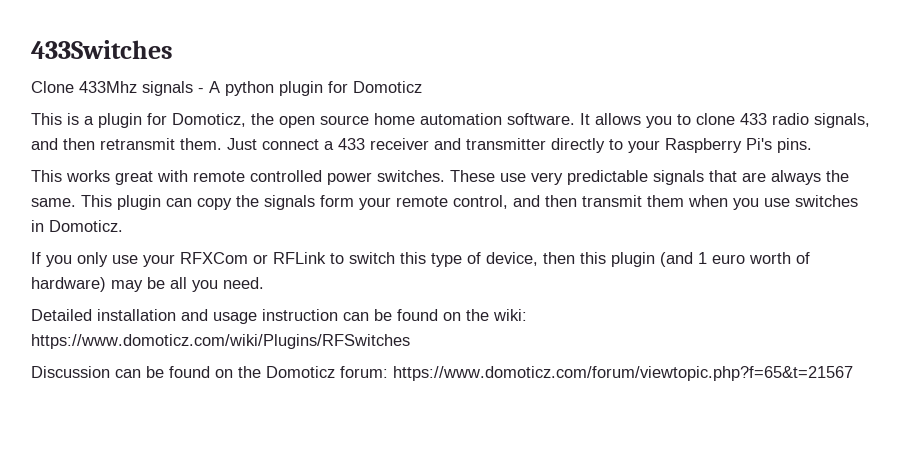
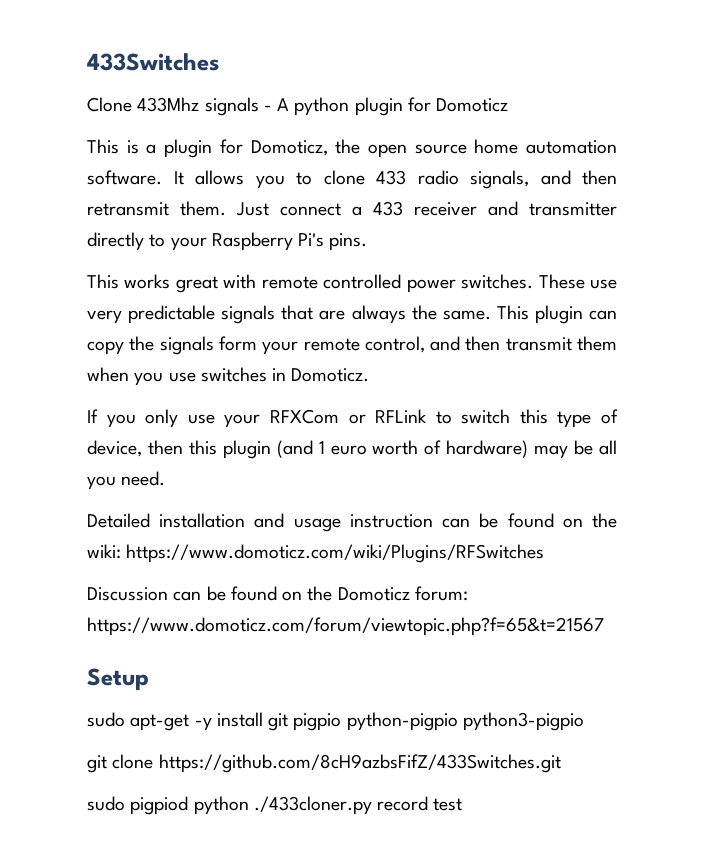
+ Setup
+ sudo apt-get -y install git pigpio python-pigpio python3-pigpio
+ git clone https://github.com/8cH9azbsFifZ/433Switches.git
+ sudo pigpiod python ./433cloner.py record test

